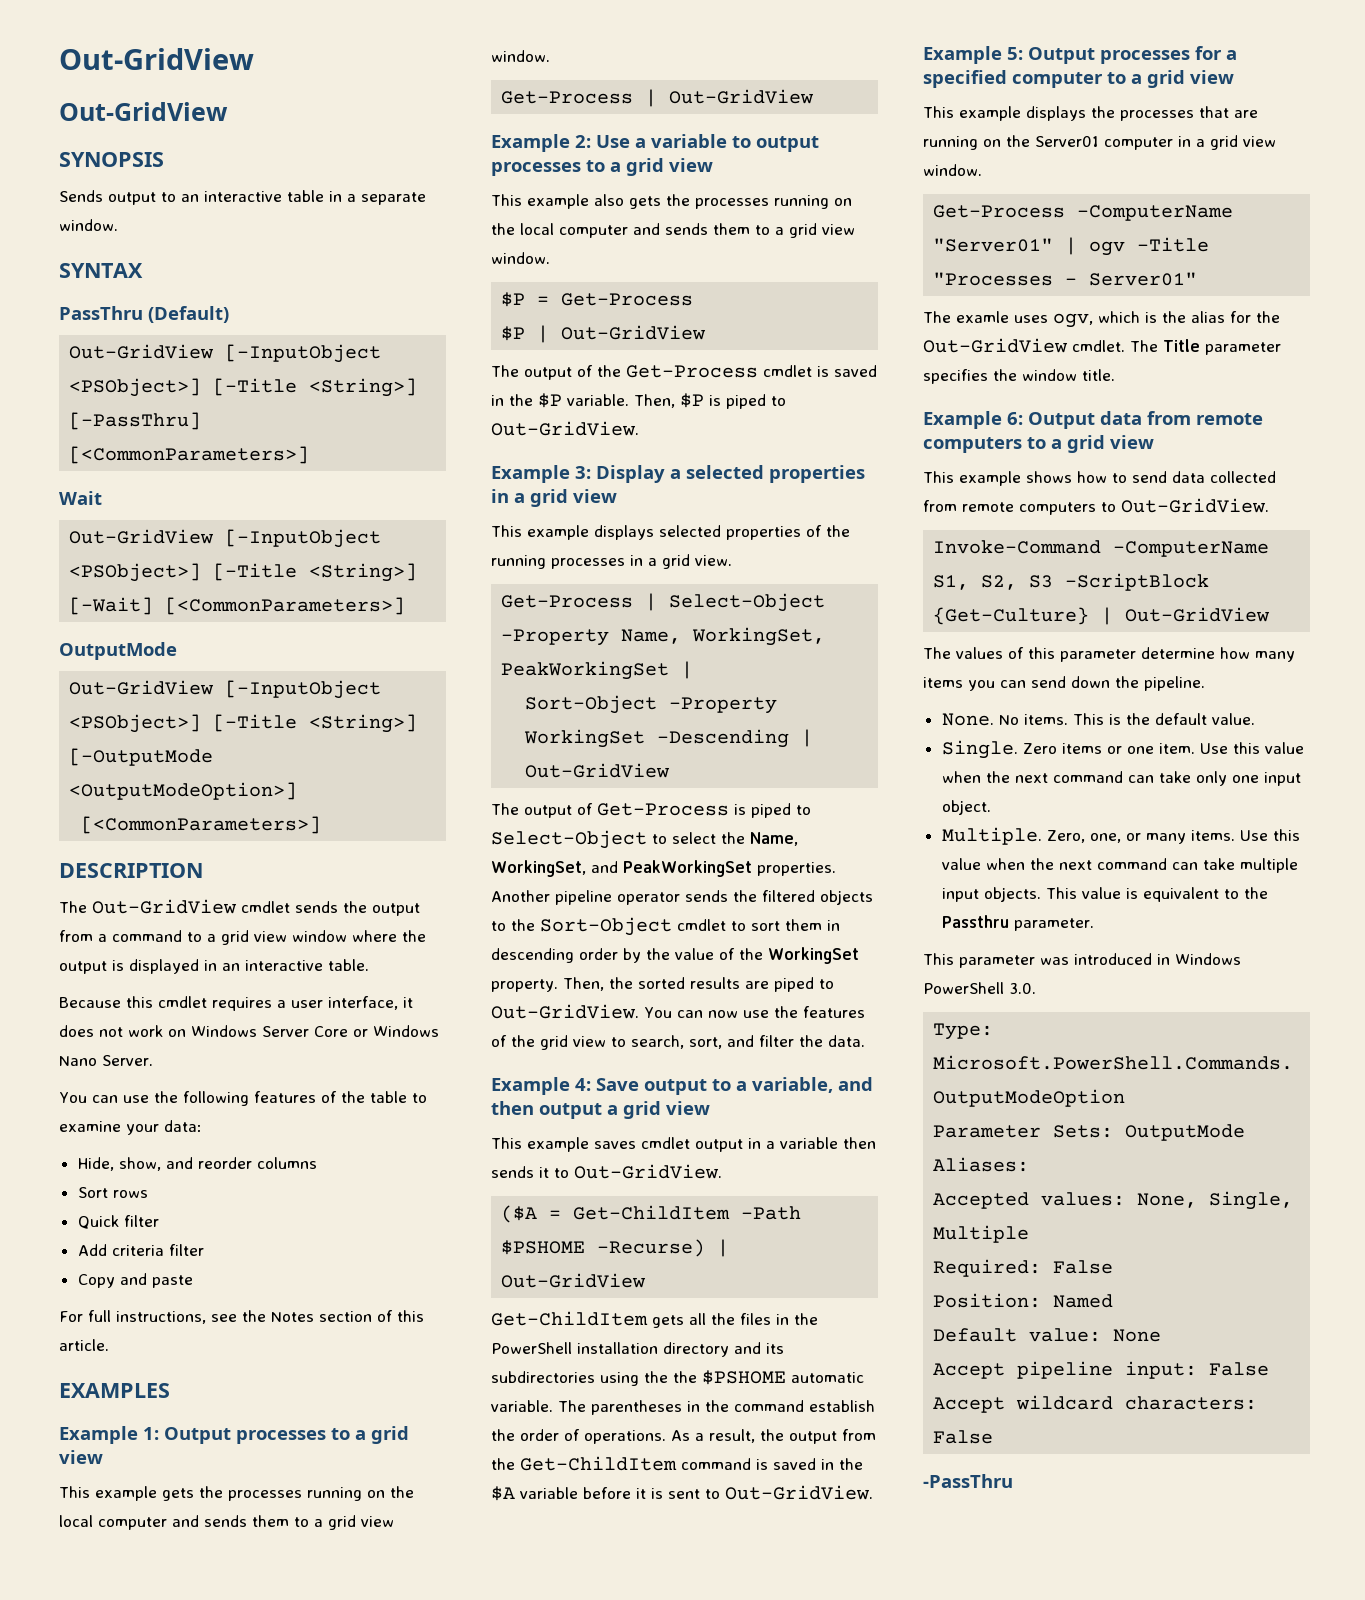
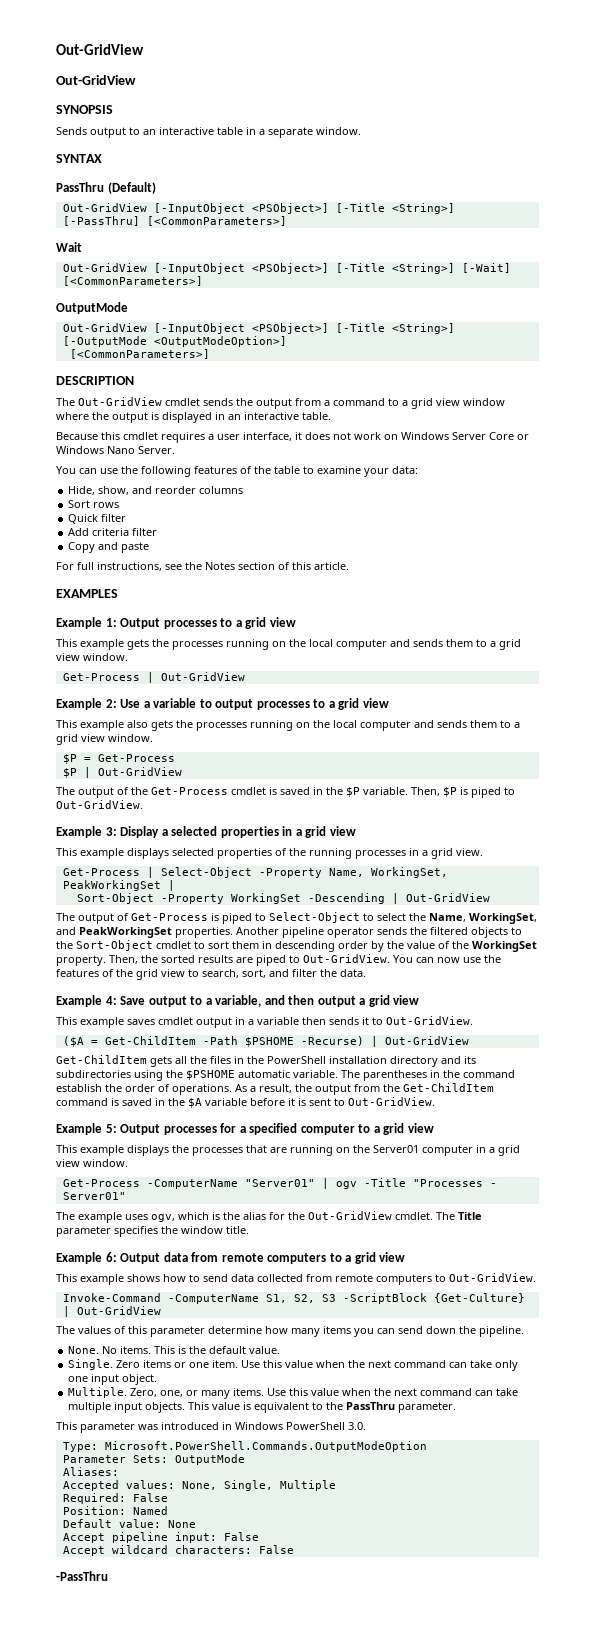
- Get-ChildItem gets all the files in the PowerShell installation directory and its subdirectories using the the $PSHOME automatic variable.
+ Get-ChildItem gets all the files in the PowerShell installation directory and its subdirectories using the $PSHOME automatic variable.
- The examle uses ogv, which is the alias for the Out-GridView cmdlet.
+ The example uses ogv, which is the alias for the Out-GridView cmdlet.
- This value is equivalent to the Passthru parameter.
+ This value is equivalent to the PassThru parameter.

